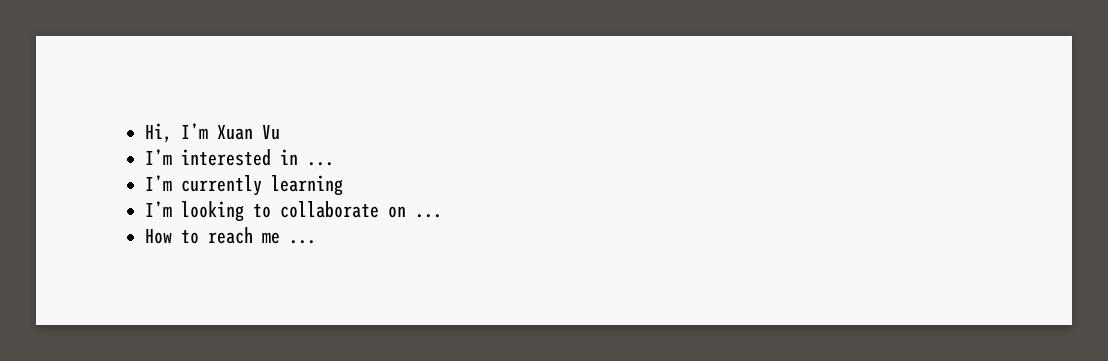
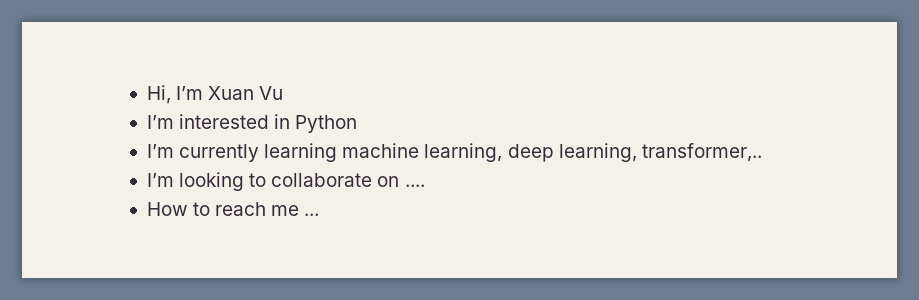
- I’m interested in ...
+ I’m interested in Python
- I’m currently learning
+ I’m currently learning machine learning, deep learning, transformer,..
- I’m looking to collaborate on ...
+ I’m looking to collaborate on ....

